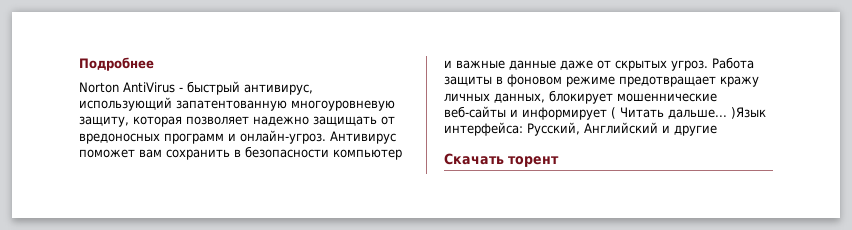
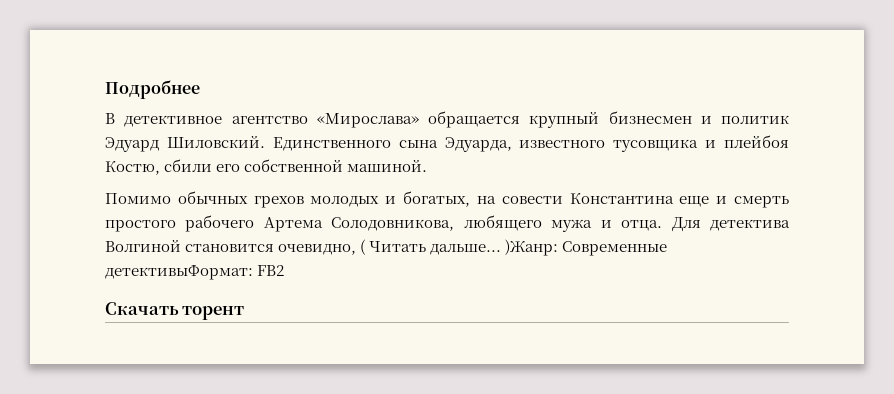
- Norton AntiVirus - быстрый антивирус, использующий запатентованную многоуровневую защиту, которая позволяет надежно защищать от вредоносных программ и онлайн-угроз. Антивирус поможет вам сохранить в безопасности компьютер и важные данные даже от скрытых угроз. Работа защиты в фоновом режиме предотвращает кражу личных данных, блокирует мошеннические веб-сайты и информирует ( Читать дальше... )Язык интерфейса: Русский, Английский и другие
+ В детективное агентство «Мирослава» обращается крупный бизнесмен и политик Эдуард Шиловский. Единственного сына Эдуарда, известного тусовщика и плейбоя Костю, сбили его собственной машиной.
+ Помимо обычных грехов молодых и богатых, на совести Константина еще и смерть простого рабочего Артема Солодовникова, любящего мужа и отца. Для детектива Волгиной становится очевидно, ( Читать дальше... )Жанр: Современные детективыФормат: FB2

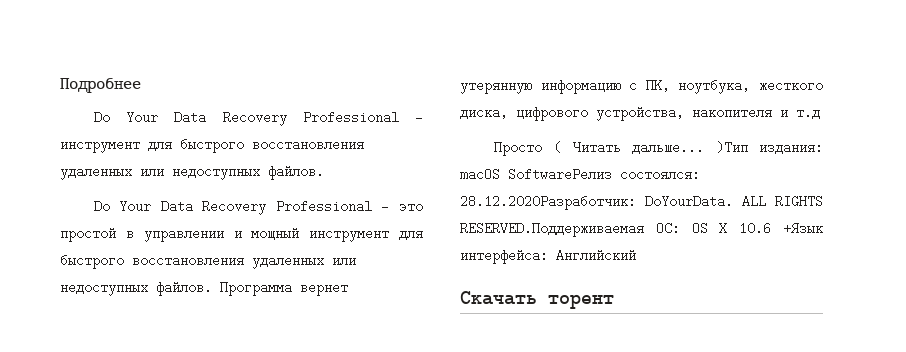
- В детективное агентство «Мирослава» обращается крупный бизнесмен и политик Эдуард Шиловский. Единственного сына Эдуарда, известного тусовщика и плейбоя Костю, сбили его собственной машиной.
- Помимо обычных грехов молодых и богатых, на совести Константина еще и смерть простого рабочего Артема Солодовникова, любящего мужа и отца. Для детектива Волгиной становится очевидно, ( Читать дальше... )Жанр: Современные детективыФормат: FB2
+ Do Your Data Recovery Professional – инструмент для быстрого восстановления удаленных или недоступных файлов.
+ Do Your Data Recovery Professional – это простой в управлении и мощный инструмент для быстрого восстановления удаленных или недоступных файлов. Программа вернет утерянную информацию с ПК, ноутбука, жесткого диска, цифрового устройства, накопителя и т.д
+ Просто ( Читать дальше... )Тип издания: macOS SoftwareРелиз состоялся: 28.12.2020Разработчик: DoYourData. ALL RIGHTS RESERVED.Поддерживаемая ОС: OS X 10.6 +Язык интерфейса: Английский

